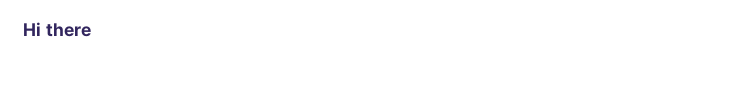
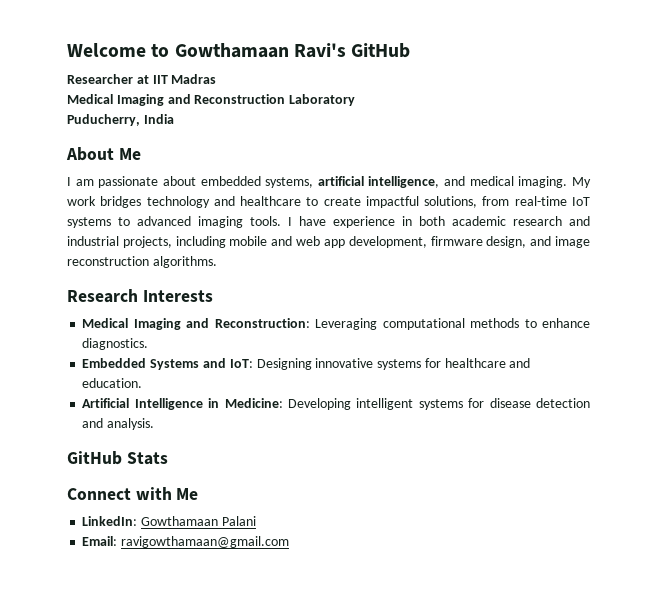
- Hi there
+ Welcome to Gowthamaan Ravi's GitHub
+ Researcher at IIT Madras
+ Medical Imaging and Reconstruction Laboratory
+ Puducherry, India
+ About Me
+ I am passionate about embedded systems, artificial intelligence, and medical imaging. My work bridges technology and healthcare to create impactful solutions, from real-time IoT systems to advanced imaging tools. I have experience in both academic research and industrial projects, including mobile and web app development, firmware design, and image reconstruction algorithms.
+ Research Interests
+ Medical Imaging and Reconstruction: Leveraging computational methods to enhance diagnostics.
+ Embedded Systems and IoT: Designing innovative systems for healthcare and education.
+ Artificial Intelligence in Medicine: Developing intelligent systems for disease detection and analysis.
+ GitHub Stats
+ Connect with Me
+ LinkedIn: Gowthamaan Palani
+ Email: ravigowthamaan@gmail.com

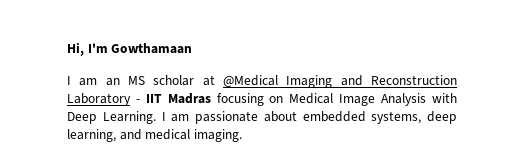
- Welcome to Gowthamaan Ravi's GitHub
- Researcher at IIT Madras
- Medical Imaging and Reconstruction Laboratory
- Puducherry, India
- About Me
- I am passionate about embedded systems, artificial intelligence, and medical imaging. My work bridges technology and healthcare to create impactful solutions, from real-time IoT systems to advanced imaging tools. I have experience in both academic research and industrial projects, including mobile and web app development, firmware design, and image reconstruction algorithms.
- Research Interests
- Medical Imaging and Reconstruction: Leveraging computational methods to enhance diagnostics.
- Embedded Systems and IoT: Designing innovative systems for healthcare and education.
- Artificial Intelligence in Medicine: Developing intelligent systems for disease detection and analysis.
- GitHub Stats
- Connect with Me
- LinkedIn: Gowthamaan Palani
- Email: ravigowthamaan@gmail.com
+ Hi, I'm Gowthamaan
+ I am an MS scholar at @Medical Imaging and Reconstruction Laboratory - IIT Madras focusing on Medical Image Analysis with Deep Learning. I am passionate about embedded systems, deep learning, and medical imaging.

